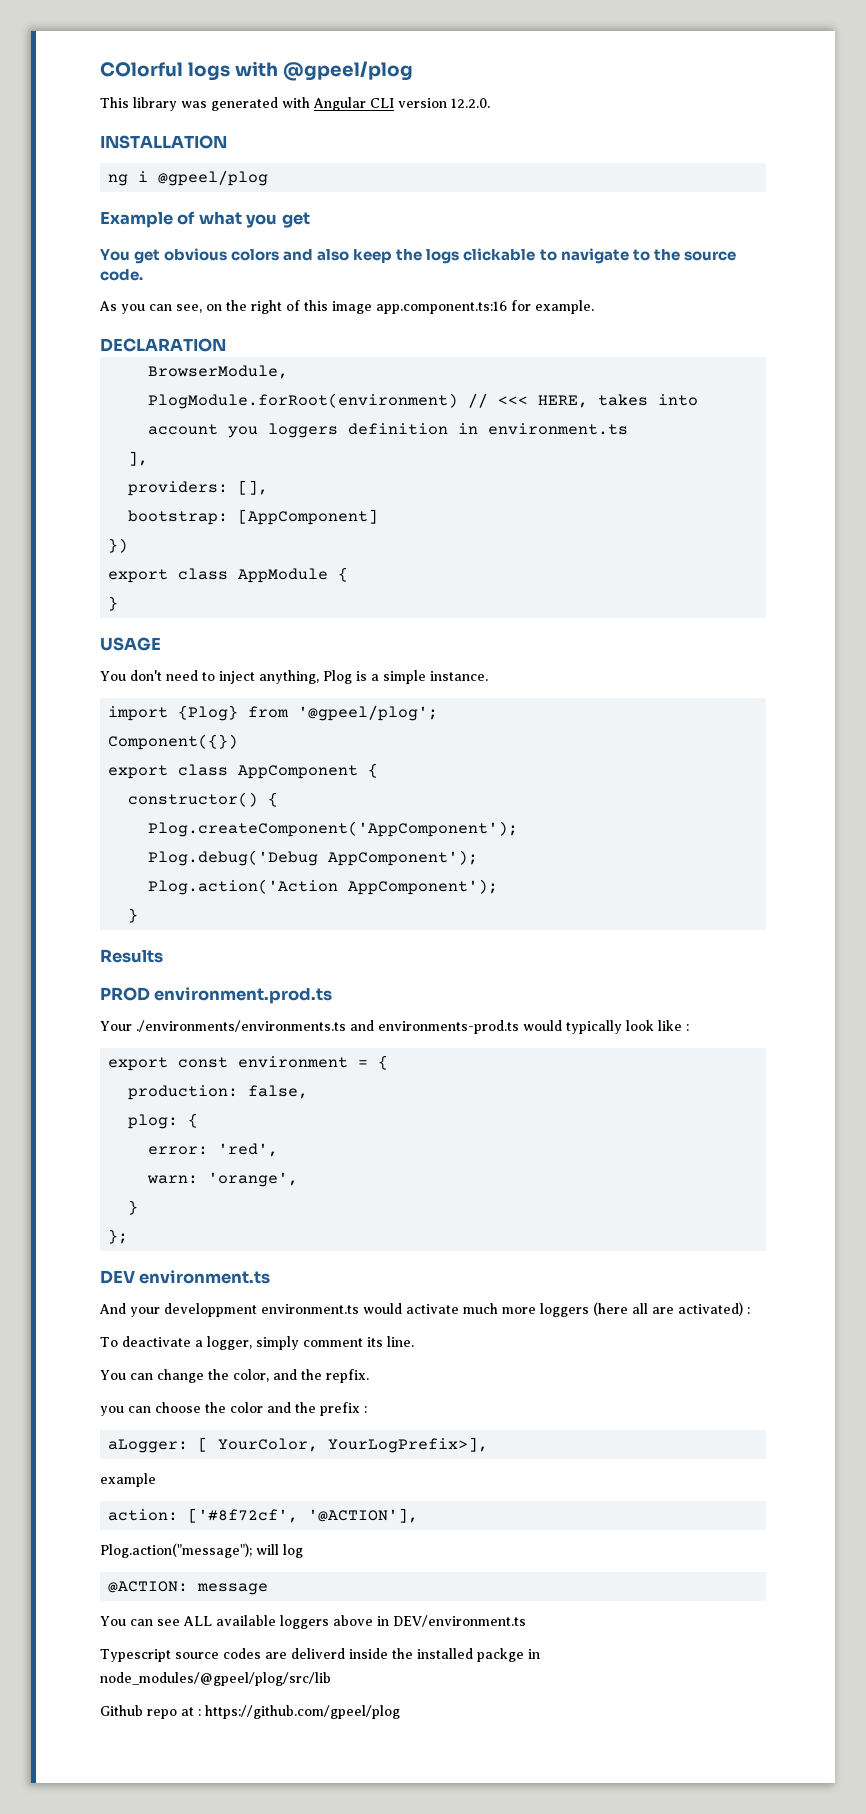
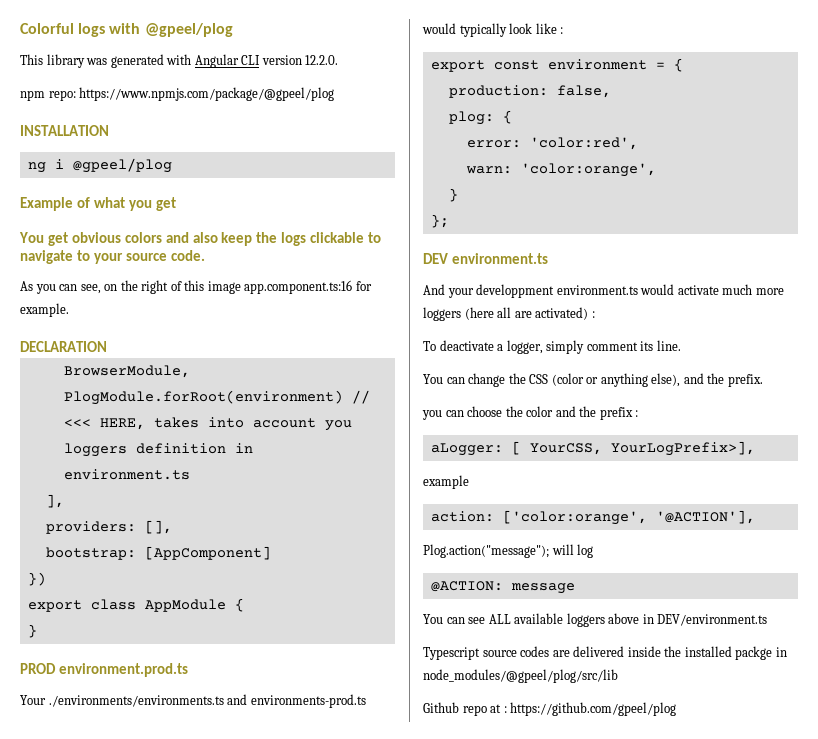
- COlorful logs with @gpeel/plog
+ Colorful logs with @gpeel/plog
+ npm repo: https://www.npmjs.com/package/@gpeel/plog
- You get obvious colors and also keep the logs clickable to navigate to the source code.
+ You get obvious colors and also keep the logs clickable to navigate to your source code.
- USAGE
- You don't need to inject anything, Plog is a simple instance.
- import {Plog} from '@gpeel/plog';
- Component({})
- export class AppComponent {
- constructor() {
- Plog.createComponent('AppComponent');
- Plog.debug('Debug AppComponent');
- Plog.action('Action AppComponent');
- }
- Results
- error: 'red',
+ error: 'color:red',
- warn: 'orange',
+ warn: 'color:orange',
- You can change the color, and the repfix.
+ You can change the CSS (color or anything else), and the prefix.
- aLogger: [ YourColor, YourLogPrefix>],
+ aLogger: [ YourCSS, YourLogPrefix>],
- action: ['#8f72cf', '@ACTION'],
+ action: ['color:orange', '@ACTION'],
- Typescript source codes are deliverd inside the installed packge in node_modules/@gpeel/plog/src/lib
+ Typescript source codes are delivered inside the installed packge in node_modules/@gpeel/plog/src/lib

